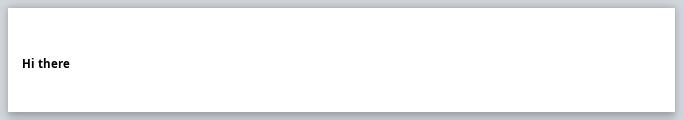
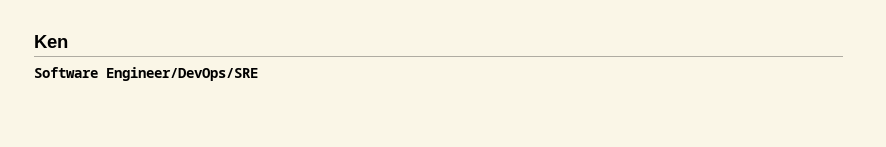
- Hi there
+ Ken
+ Software Engineer/DevOps/SRE

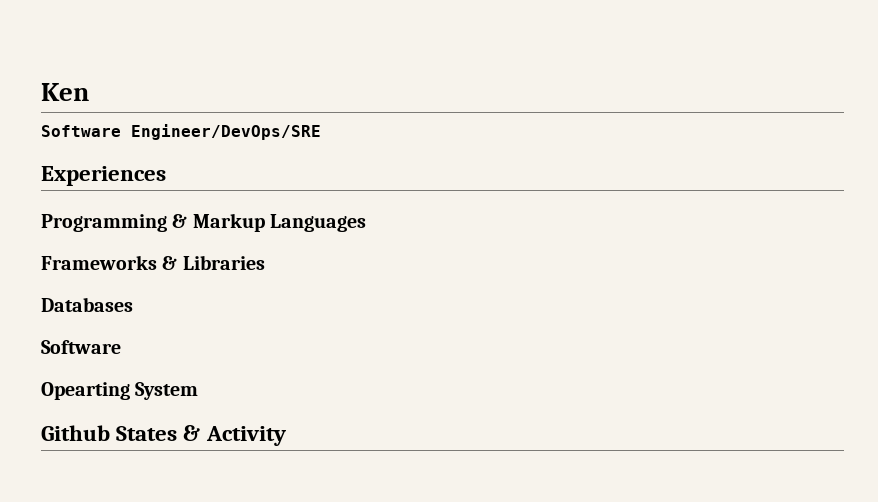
+ Experiences
+ Programming & Markup Languages
+ Frameworks & Libraries
+ Databases
+ Software
+ Opearting System
+ Github States & Activity

